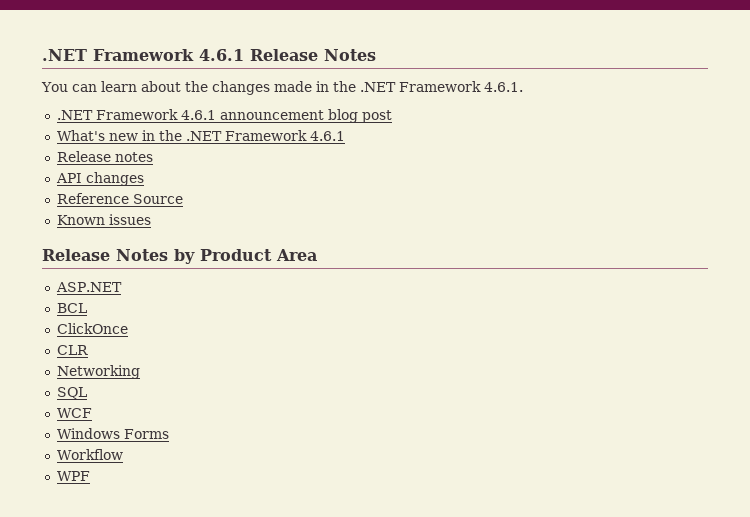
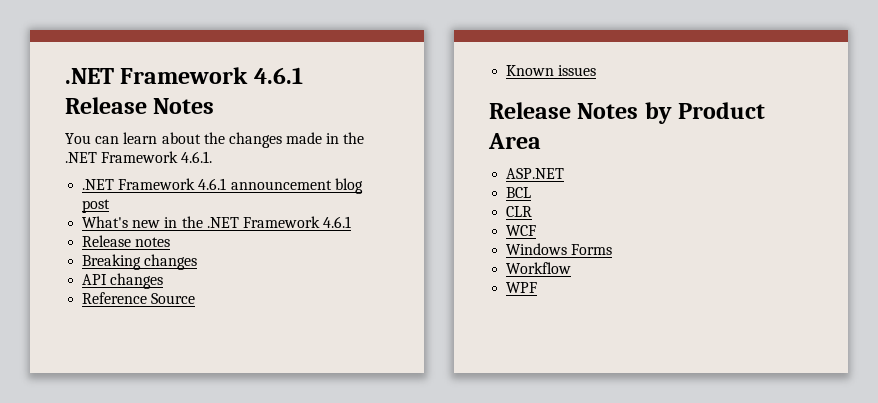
+ Breaking changes
- ClickOnce
- Networking
- SQL

